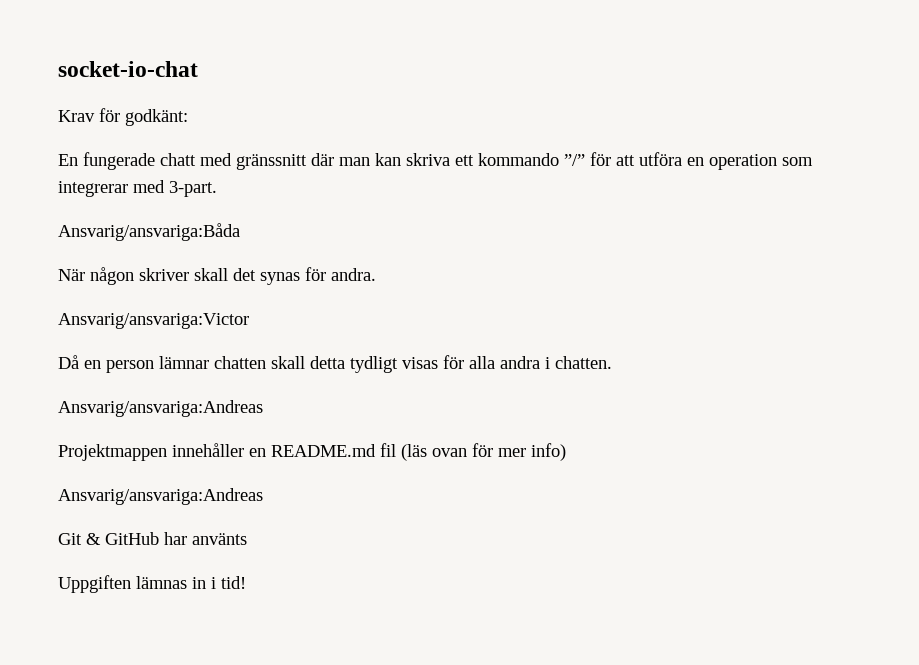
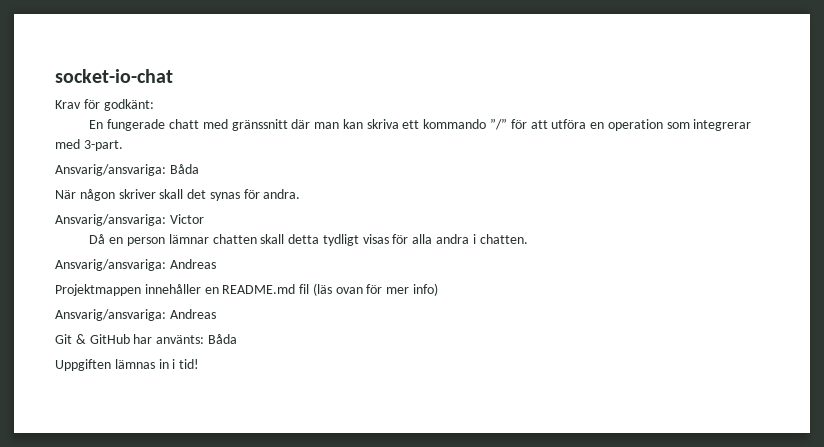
- Ansvarig/ansvariga:Båda
+ Ansvarig/ansvariga: Båda
- Ansvarig/ansvariga:Victor
+ Ansvarig/ansvariga: Victor
  Då en person lämnar chatten skall detta tydligt visas för alla andra i chatten.
- Ansvarig/ansvariga:Andreas
+ Ansvarig/ansvariga: Andreas
  Projektmappen innehåller en README.md fil (läs ovan för mer info)
- Ansvarig/ansvariga:Andreas
+ Ansvarig/ansvariga: Andreas
- Git & GitHub har använts
+ Git & GitHub har använts: Båda

